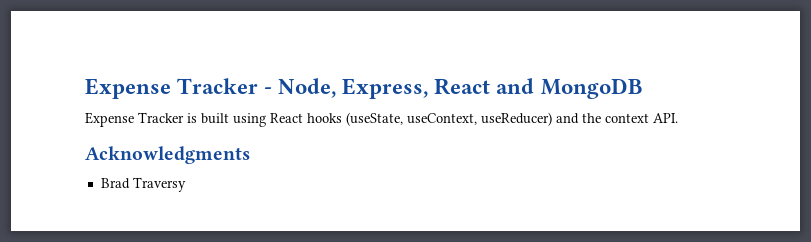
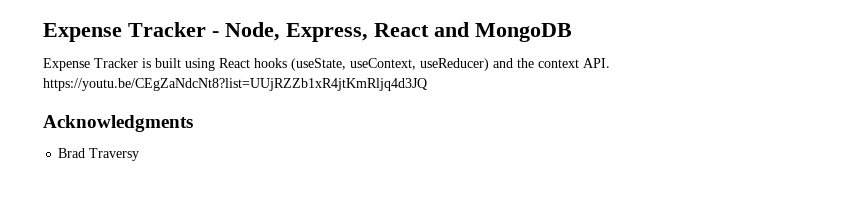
- Expense Tracker is built using React hooks (useState, useContext, useReducer) and the context API.
+ Expense Tracker is built using React hooks (useState, useContext, useReducer) and the context API. https://youtu.be/CEgZaNdcNt8?list=UUjRZZb1xR4jtKmRljq4d3JQ

